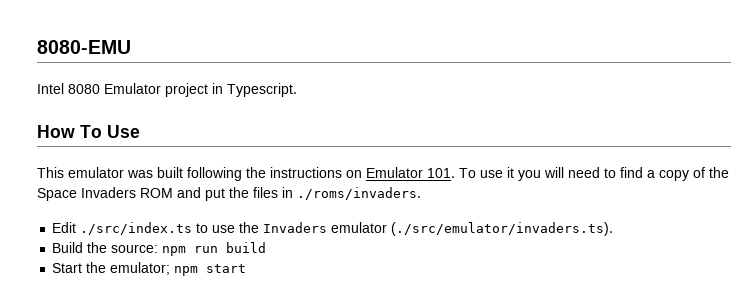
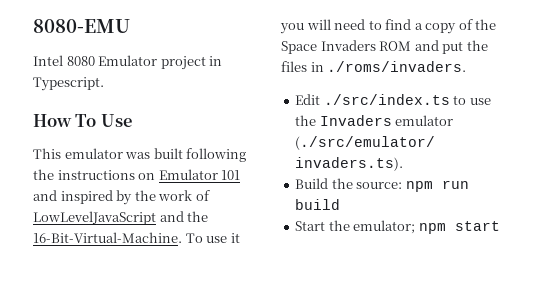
- This emulator was built following the instructions on Emulator 101. To use it you will need to find a copy of the Space Invaders ROM and put the files in ./roms/invaders.
+ This emulator was built following the instructions on Emulator 101 and inspired by the work of LowLevelJavaScript and the 16-Bit-Virtual-Machine. To use it you will need to find a copy of the Space Invaders ROM and put the files in ./roms/invaders.

